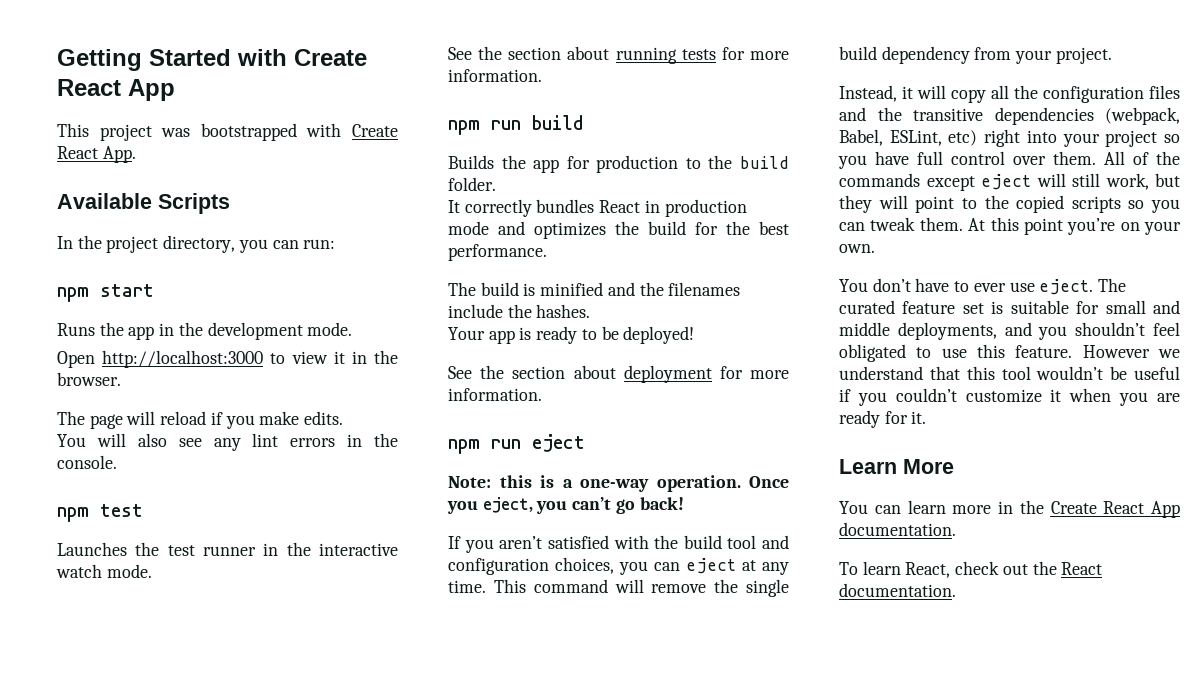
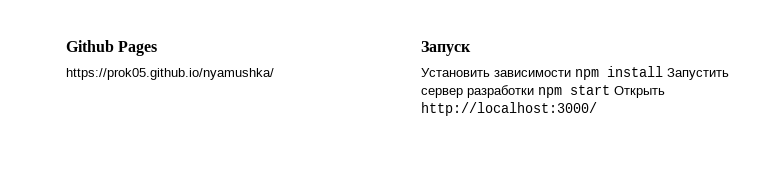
- Getting Started with Create React App
- This project was bootstrapped with Create React App.
- Available Scripts
- In the project directory, you can run:
- npm start
- Runs the app in the development mode.
- Open http://localhost:3000 to view it in the browser.
- The page will reload if you make edits.
- You will also see any lint errors in the console.
- npm test
- Launches the test runner in the interactive watch mode.
- See the section about running tests for more information.
- npm run build
- Builds the app for production to the build folder.
- It correctly bundles React in production mode and optimizes the build for the best performance.
- The build is minified and the filenames include the hashes.
- Your app is ready to be deployed!
- See the section about deployment for more information.
- npm run eject
- Note: this is a one-way operation. Once you eject, you can’t go back!
- If you aren’t satisfied with the build tool and configuration choices, you can eject at any time. This command will remove the single build dependency from your project.
- Instead, it will copy all the configuration files and the transitive dependencies (webpack, Babel, ESLint, etc) right into your project so you have full control over them. All of the commands except eject will still work, but they will point to the copied scripts so you can tweak them. At this point you’re on your own.
- You don’t have to ever use eject. The curated feature set is suitable for small and middle deployments, and you shouldn’t feel obligated to use this feature. However we understand that this tool wouldn’t be useful if you couldn’t customize it when you are ready for it.
- Learn More
- You can learn more in the Create React App documentation.
- To learn React, check out the React documentation.
+ Github Pages
+ https://prok05.github.io/nyamushka/
+ Запуск
+ Установить зависимости npm install Запустить сервер разработки npm start Открыть http://localhost:3000/

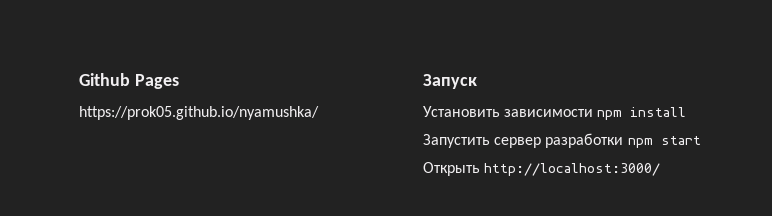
- Установить зависимости npm install Запустить сервер разработки npm start Открыть http://localhost:3000/
+ Установить зависимости npm install
+ Запустить сервер разработки npm start
+ Открыть http://localhost:3000/

